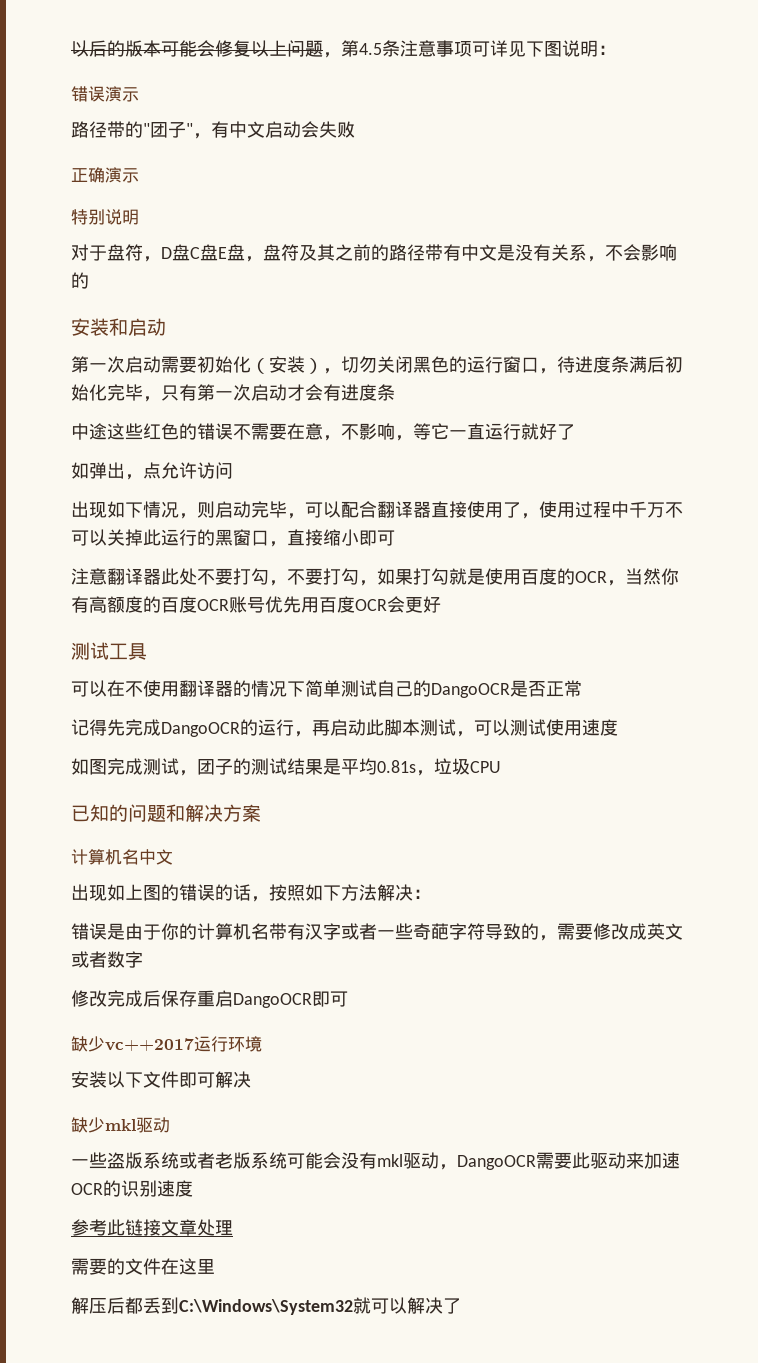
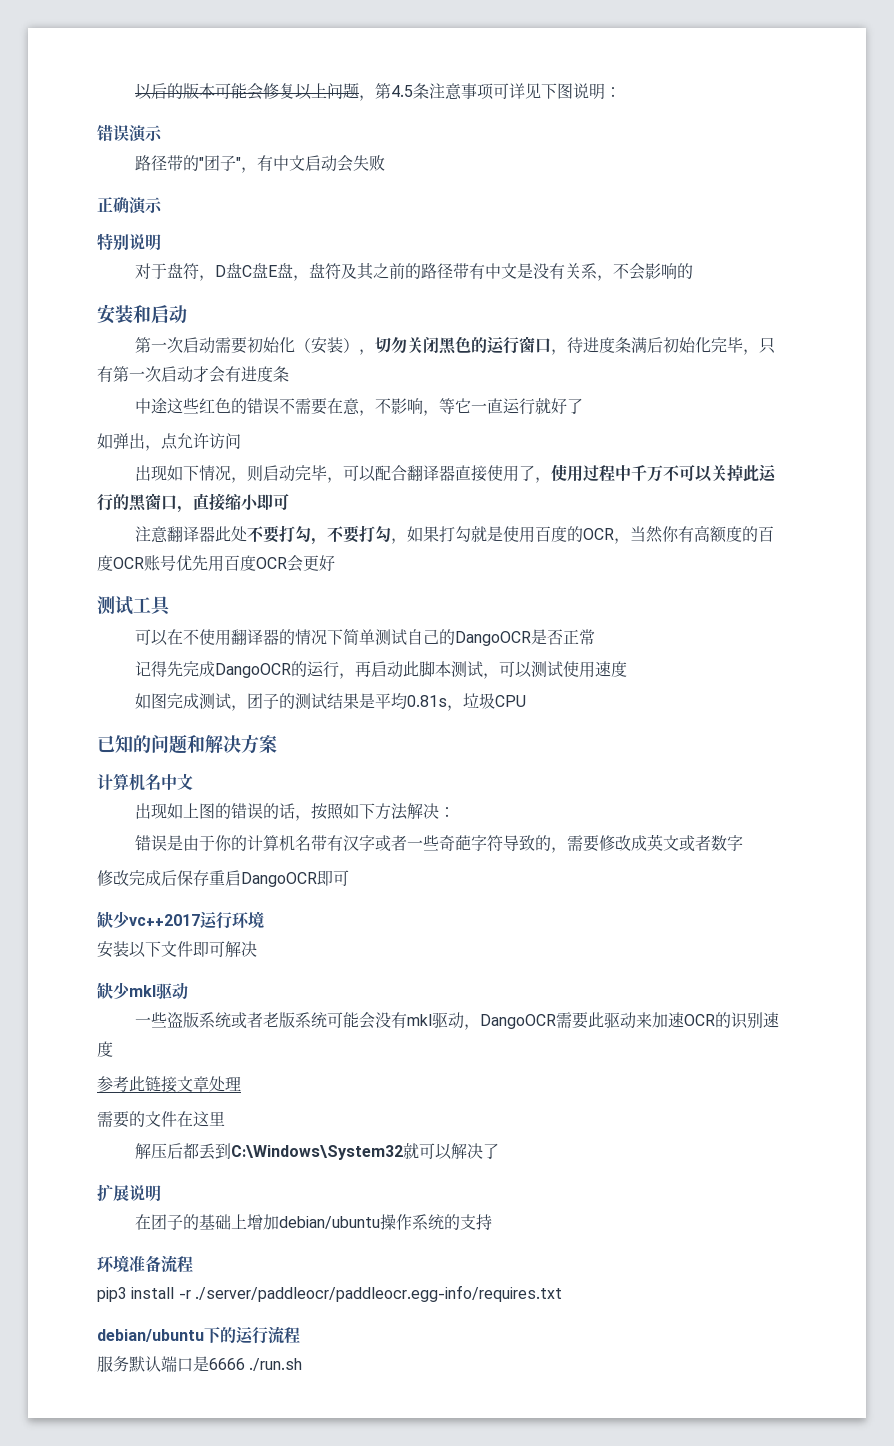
+ 扩展说明
+ 在团子的基础上增加debian/ubuntu操作系统的支持
+ 环境准备流程
+ pip3 install -r ./server/paddleocr/paddleocr.egg-info/requires.txt
+ debian/ubuntu下的运行流程
+ 服务默认端口是6666 ./run.sh

